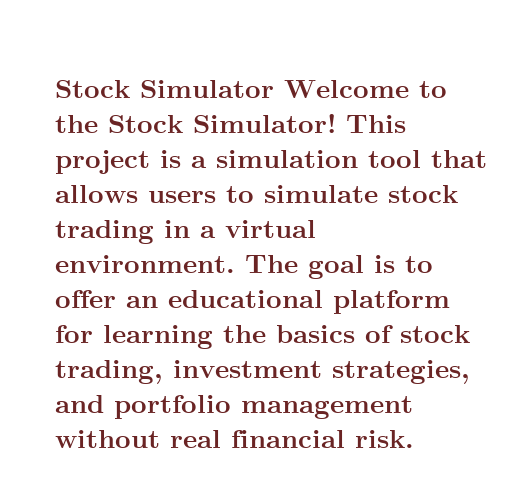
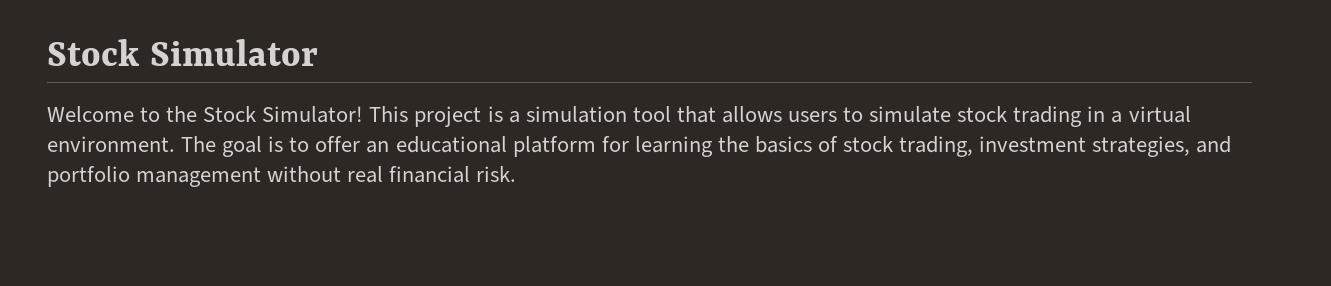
- Stock Simulator Welcome to the Stock Simulator!
+ Stock Simulator
+ Welcome to the Stock Simulator!

